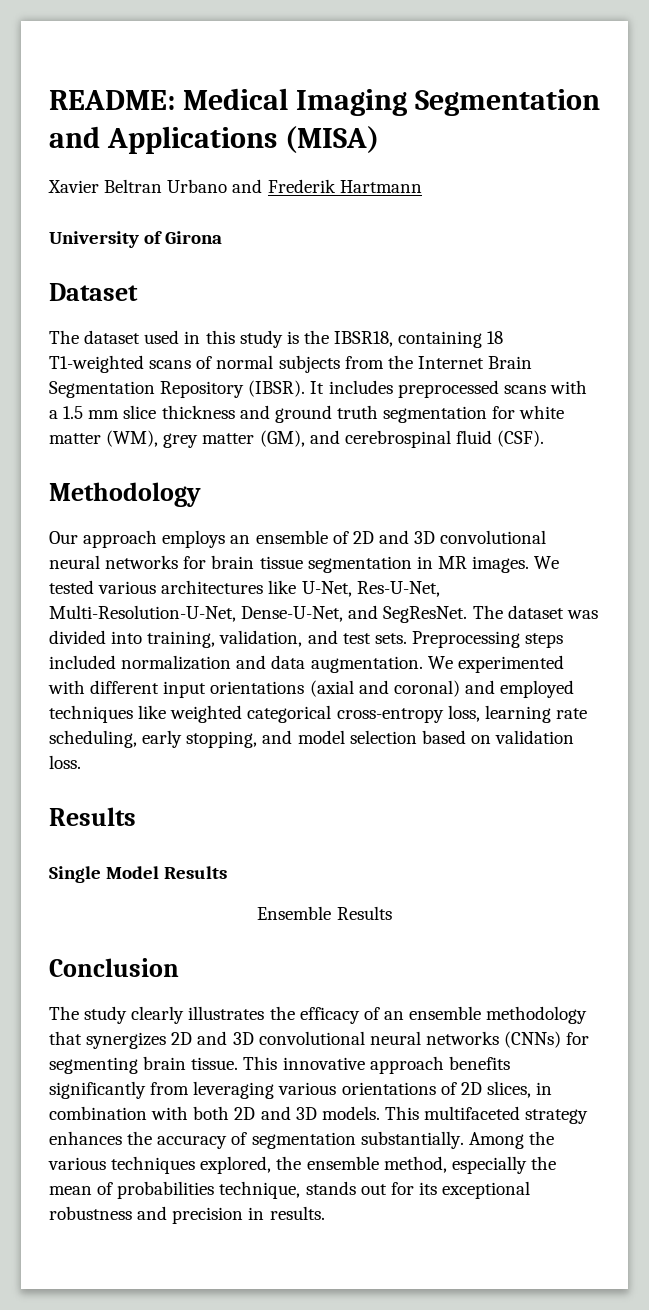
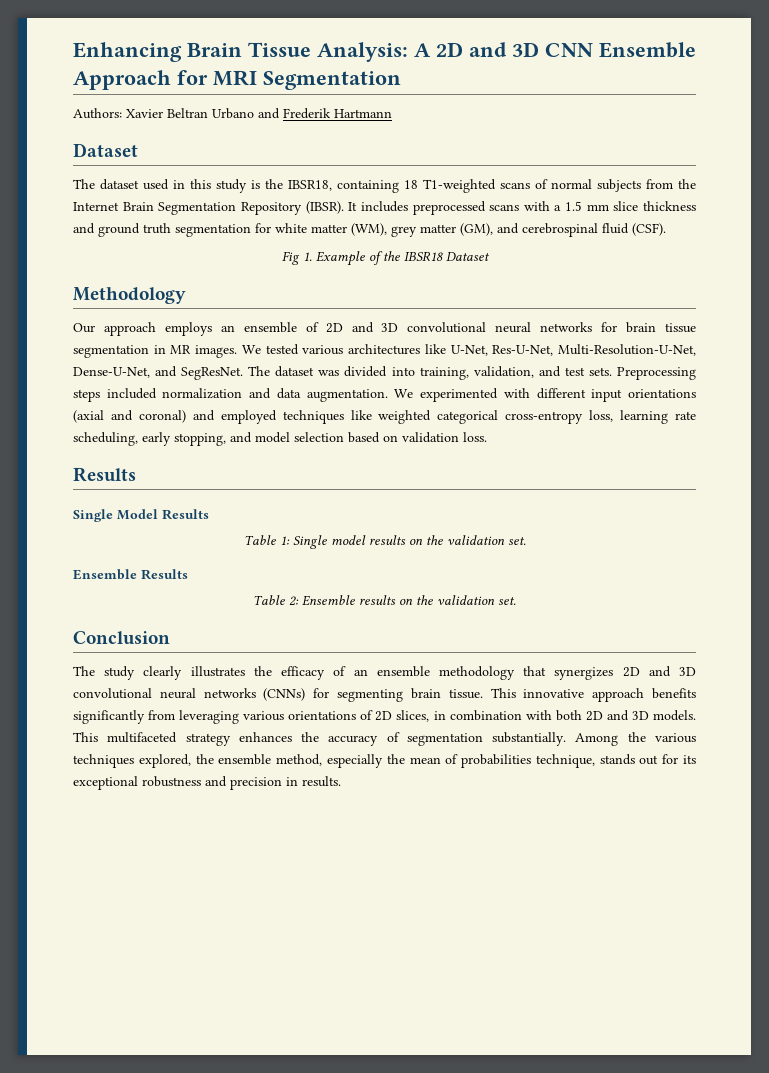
- README: Medical Imaging Segmentation and Applications (MISA)
- Xavier Beltran Urbano and Frederik Hartmann
+ Enhancing Brain Tissue Analysis: A 2D and 3D CNN Ensemble Approach for MRI Segmentation
+ Authors: Xavier Beltran Urbano and Frederik Hartmann
- University of Girona
+ Fig 1. Example of the IBSR18 Dataset
+ Table 1: Single model results on the validation set.
  Ensemble Results
+ Table 2: Ensemble results on the validation set.

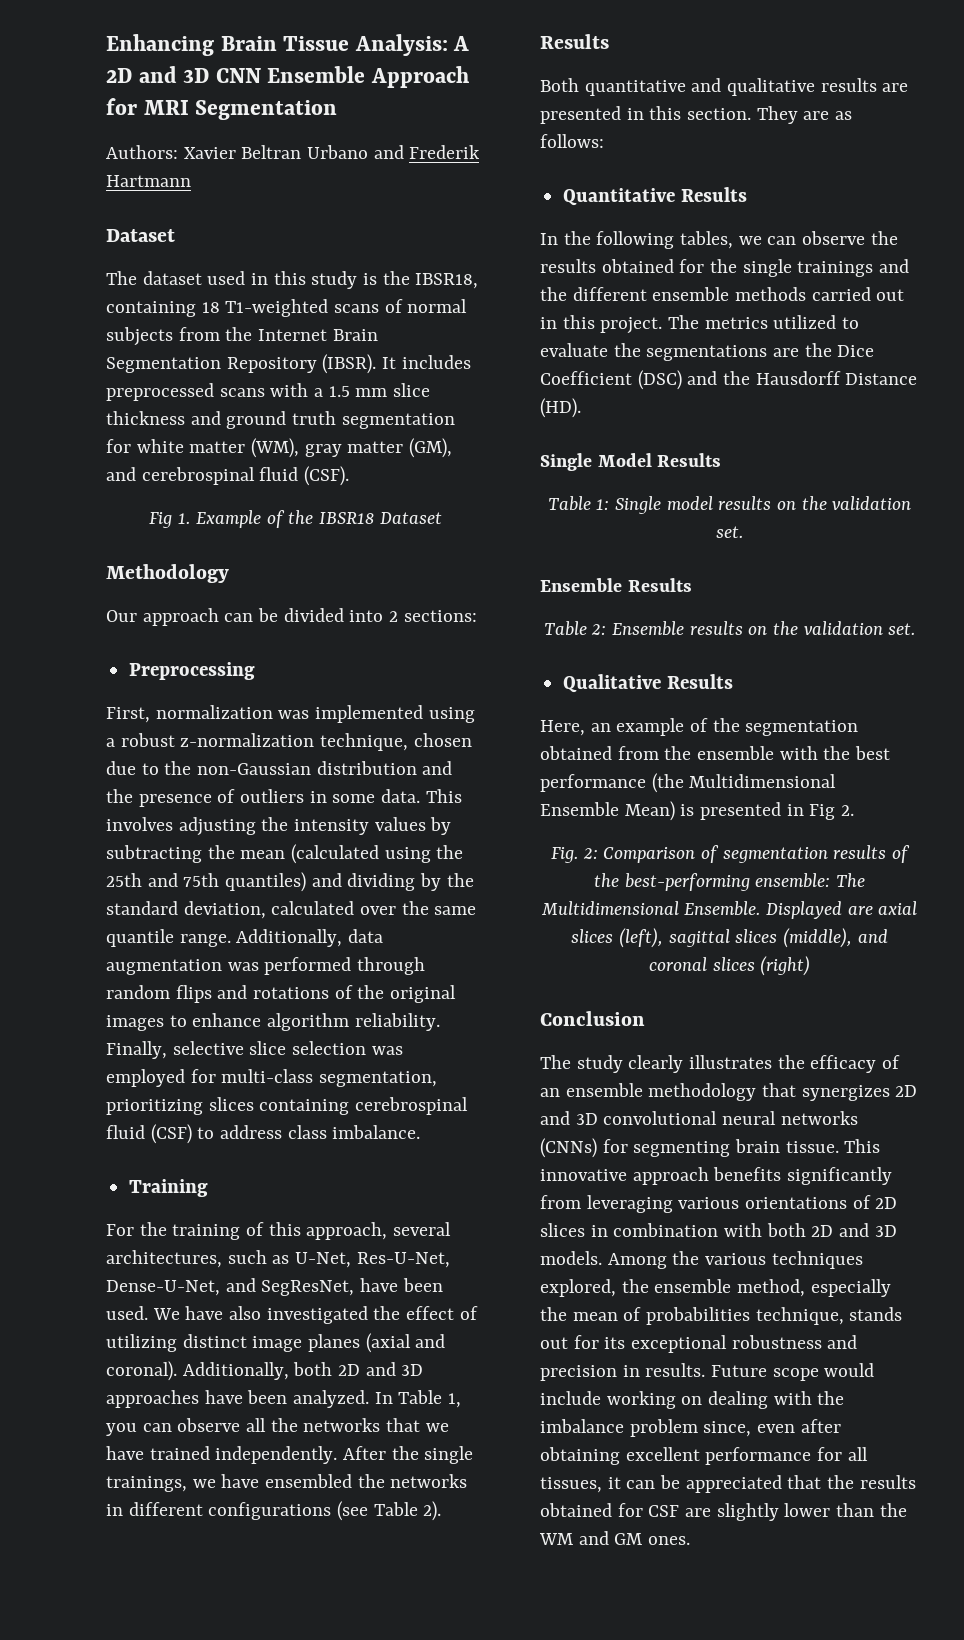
- It includes preprocessed scans with a 1.5 mm slice thickness and ground truth segmentation for white matter (WM), grey matter (GM), and cerebrospinal fluid (CSF).
+ It includes preprocessed scans with a 1.5 mm slice thickness and ground truth segmentation for white matter (WM), gray matter (GM), and cerebrospinal fluid (CSF).
- Our approach employs an ensemble of 2D and 3D convolutional neural networks for brain tissue segmentation in MR images. We tested various architectures like U-Net, Res-U-Net, Multi-Resolution-U-Net, Dense-U-Net, and SegResNet. The dataset was divided into training, validation, and test sets. Preprocessing steps included normalization and data augmentation. We experimented with different input orientations (axial and coronal) and employed techniques like weighted categorical cross-entropy loss, learning rate scheduling, early stopping, and model selection based on validation loss.
+ Our approach can be divided into 2 sections:
+ Preprocessing
+ First, normalization was implemented using a robust z-normalization technique, chosen due to the non-Gaussian distribution and the presence of outliers in some data. This involves adjusting the intensity values by subtracting the mean (calculated using the 25th and 75th quantiles) and dividing by the standard deviation, calculated over the same quantile range. Additionally, data augmentation was performed through random flips and rotations of the original images to enhance algorithm reliability. Finally, selective slice selection was employed for multi-class segmentation, prioritizing slices containing cerebrospinal fluid (CSF) to address class imbalance.
+ Training
+ For the training of this approach, several architectures, such as U-Net, Res-U-Net, Dense-U-Net, and SegResNet, have been used. We have also investigated the effect of utilizing distinct image planes (axial and coronal). Additionally, both 2D and 3D approaches have been analyzed. In Table 1, you can observe all the networks that we have trained independently. After the single trainings, we have ensembled the networks in different configurations (see Table 2).
  Results
+ Both quantitative and qualitative results are presented in this section. They are as follows:
+ Quantitative Results
+ In the following tables, we can observe the results obtained for the single trainings and the different ensemble methods carried out in this project. The metrics utilized to evaluate the segmentations are the Dice Coefficient (DSC) and the Hausdorff Distance (HD).
+ Qualitative Results
+ Here, an example of the segmentation obtained from the ensemble with the best performance (the Multidimensional Ensemble Mean) is presented in Fig 2.
+ Fig. 2: Comparison of segmentation results of the best-performing ensemble: The Multidimensional Ensemble. Displayed are axial slices (left), sagittal slices (middle), and coronal slices (right)
- This innovative approach benefits significantly from leveraging various orientations of 2D slices, in combination with both 2D and 3D models.
+ This innovative approach benefits significantly from leveraging various orientations of 2D slices in combination with both 2D and 3D models.
- This multifaceted strategy enhances the accuracy of segmentation substantially.
+ Future scope would include working on dealing with the imbalance problem since, even after obtaining excellent performance for all tissues, it can be appreciated that the results obtained for CSF are slightly lower than the WM and GM ones.

